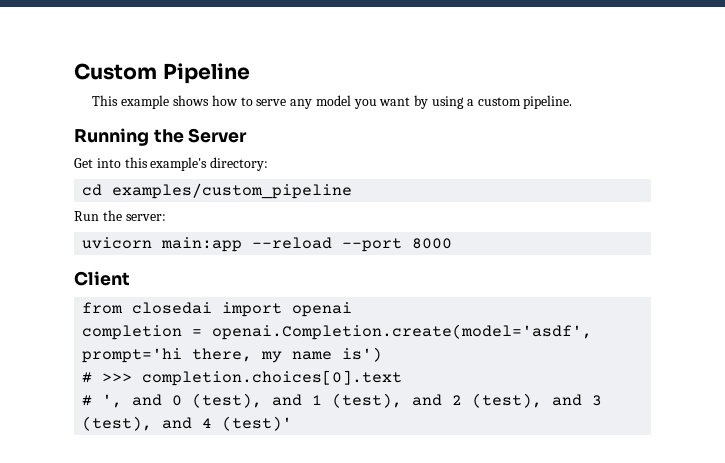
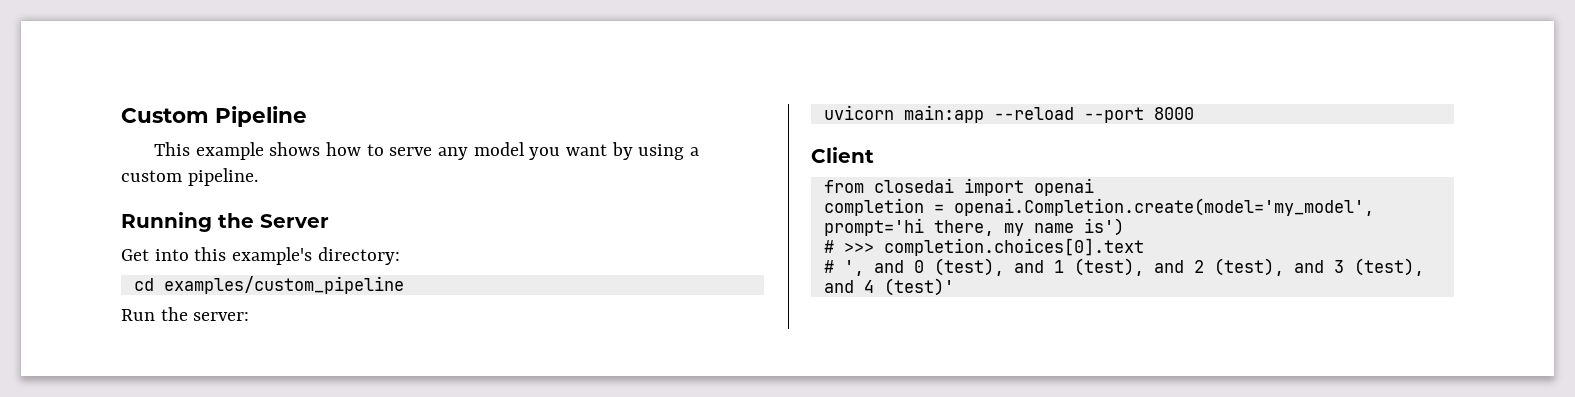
- completion = openai.Completion.create(model='asdf', prompt='hi there, my name is')
+ completion = openai.Completion.create(model='my_model', prompt='hi there, my name is')

